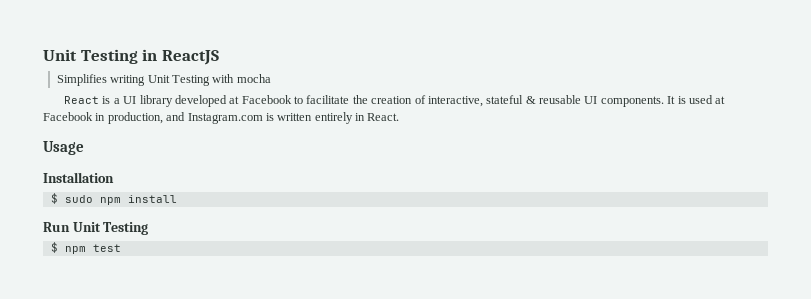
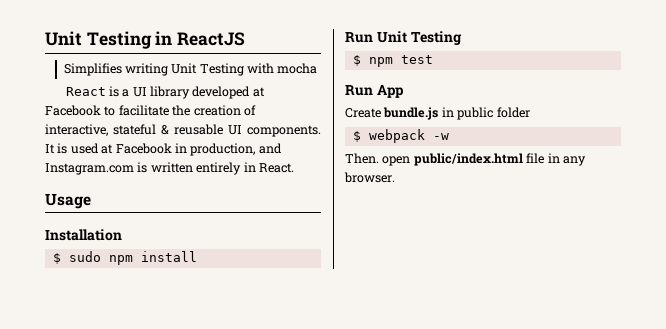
+ Run App
+ Create bundle.js in public folder
+ $ webpack -w
+ Then. open public/index.html file in any browser.

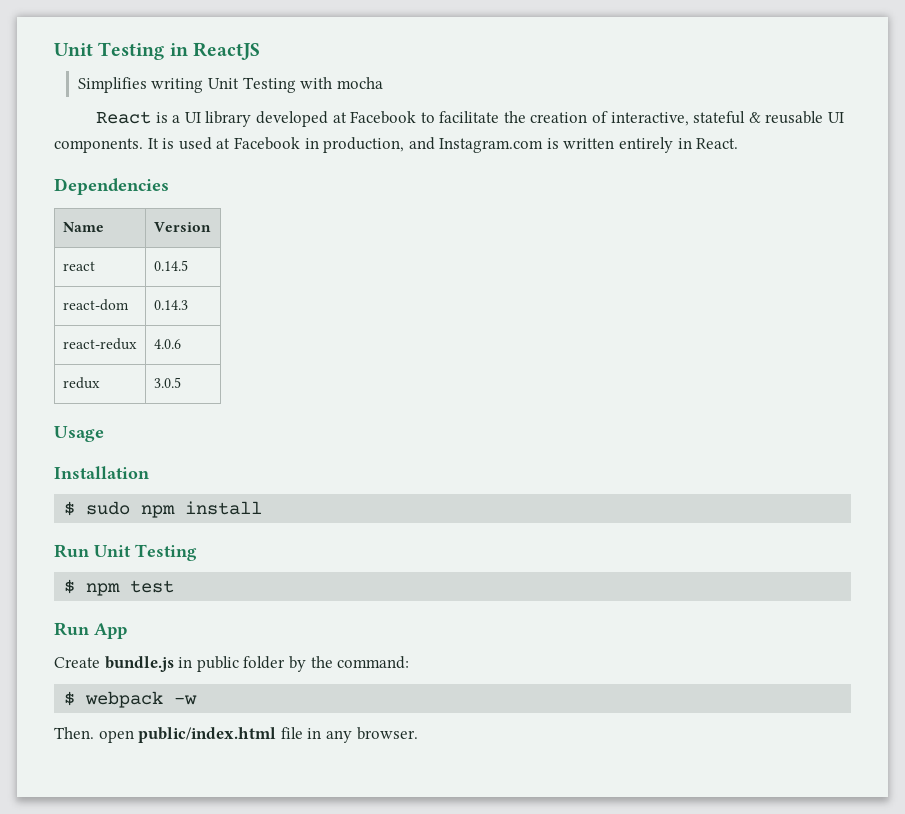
+ Dependencies
+ Name | Version
+ react | 0.14.5
+ react-dom | 0.14.3
+ react-redux | 4.0.6
+ redux | 3.0.5
- Create bundle.js in public folder
+ Create bundle.js in public folder by the command:

